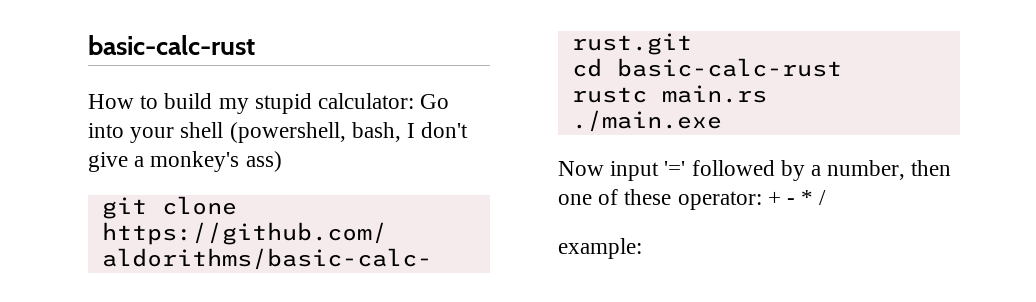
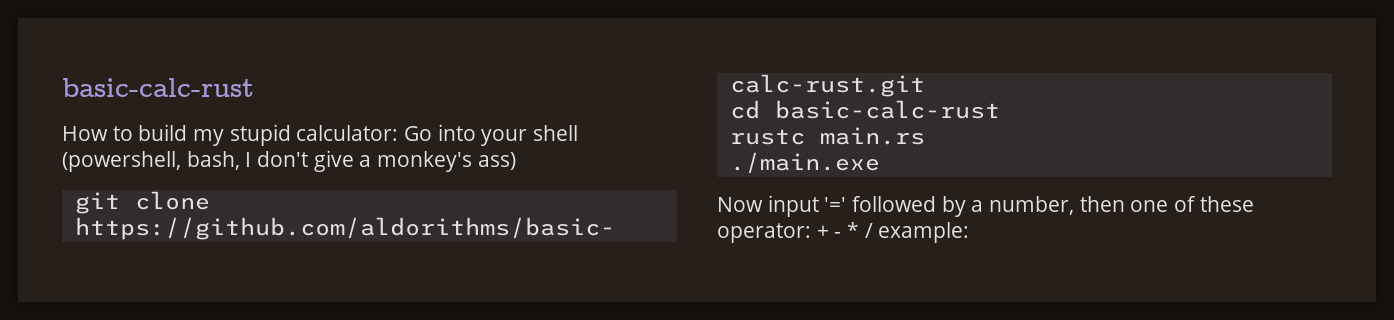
- Now input '=' followed by a number, then one of these operator: + - * /
- example:
+ Now input '=' followed by a number, then one of these operator: + - * / example:

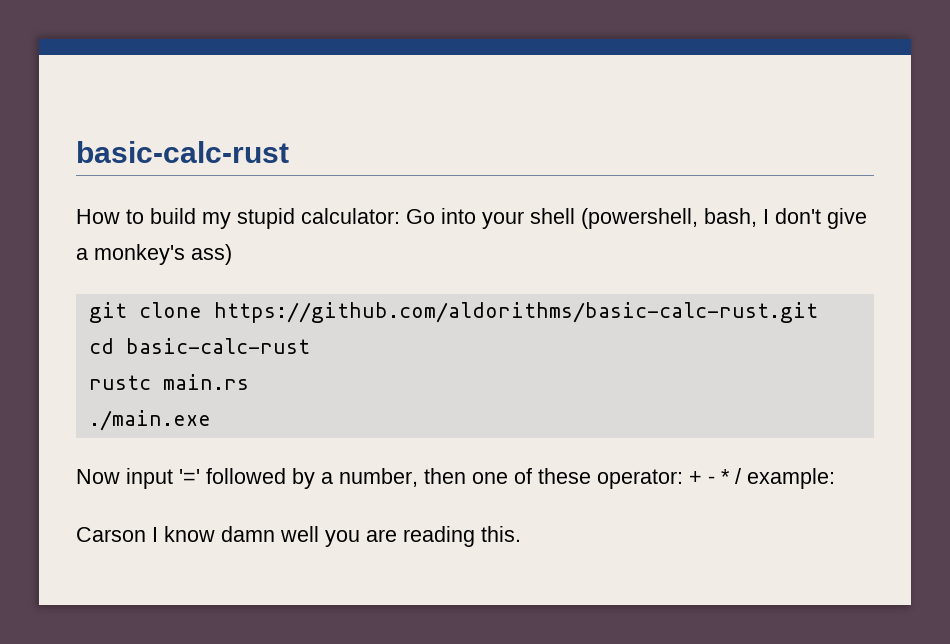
+ Carson I know damn well you are reading this.

